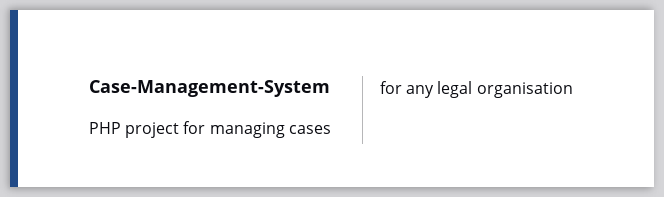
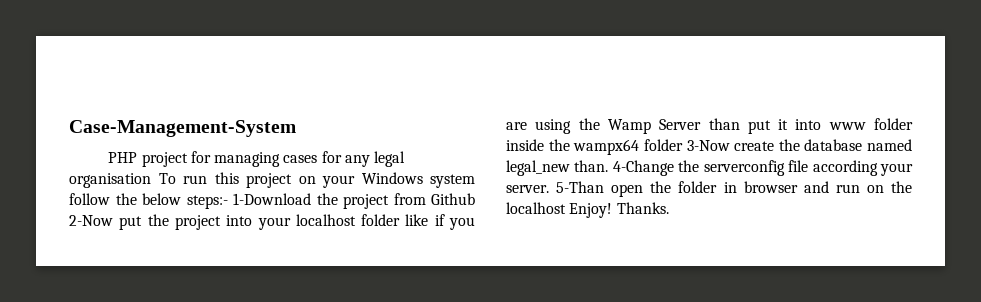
- PHP project for managing cases for any legal organisation
+ PHP project for managing cases for any legal organisation To run this project on your Windows system follow the below steps:- 1-Download the project from Github 2-Now put the project into your localhost folder like if you are using the Wamp Server than put it into www folder inside the wampx64 folder 3-Now create the database named legal_new than. 4-Change the serverconfig file according your server. 5-Than open the folder in browser and run on the localhost Enjoy! Thanks.

